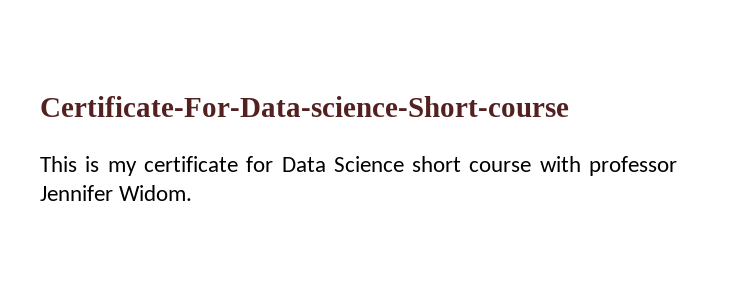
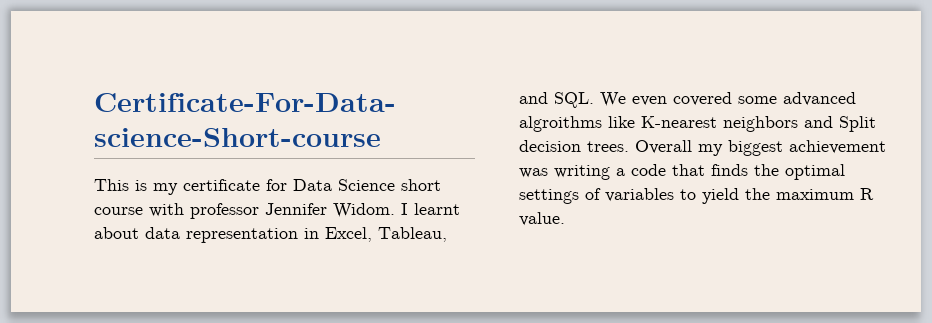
+ I learnt about data representation in Excel, Tableau, and SQL. We even covered some advanced algroithms like K-nearest neighbors and Split decision trees. Overall my biggest achievement was writing a code that finds the optimal settings of variables to yield the maximum R value.

